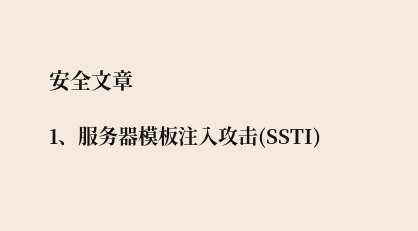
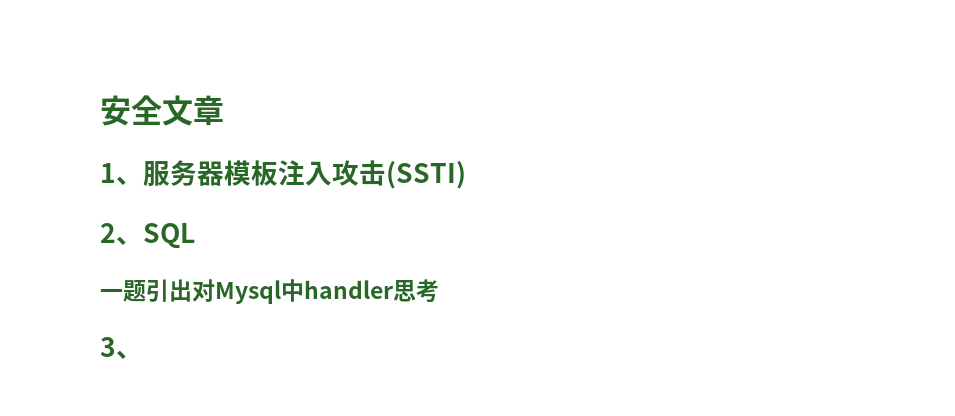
+ 2、SQL
+ 一题引出对Mysql中handler思考
+ 3、

